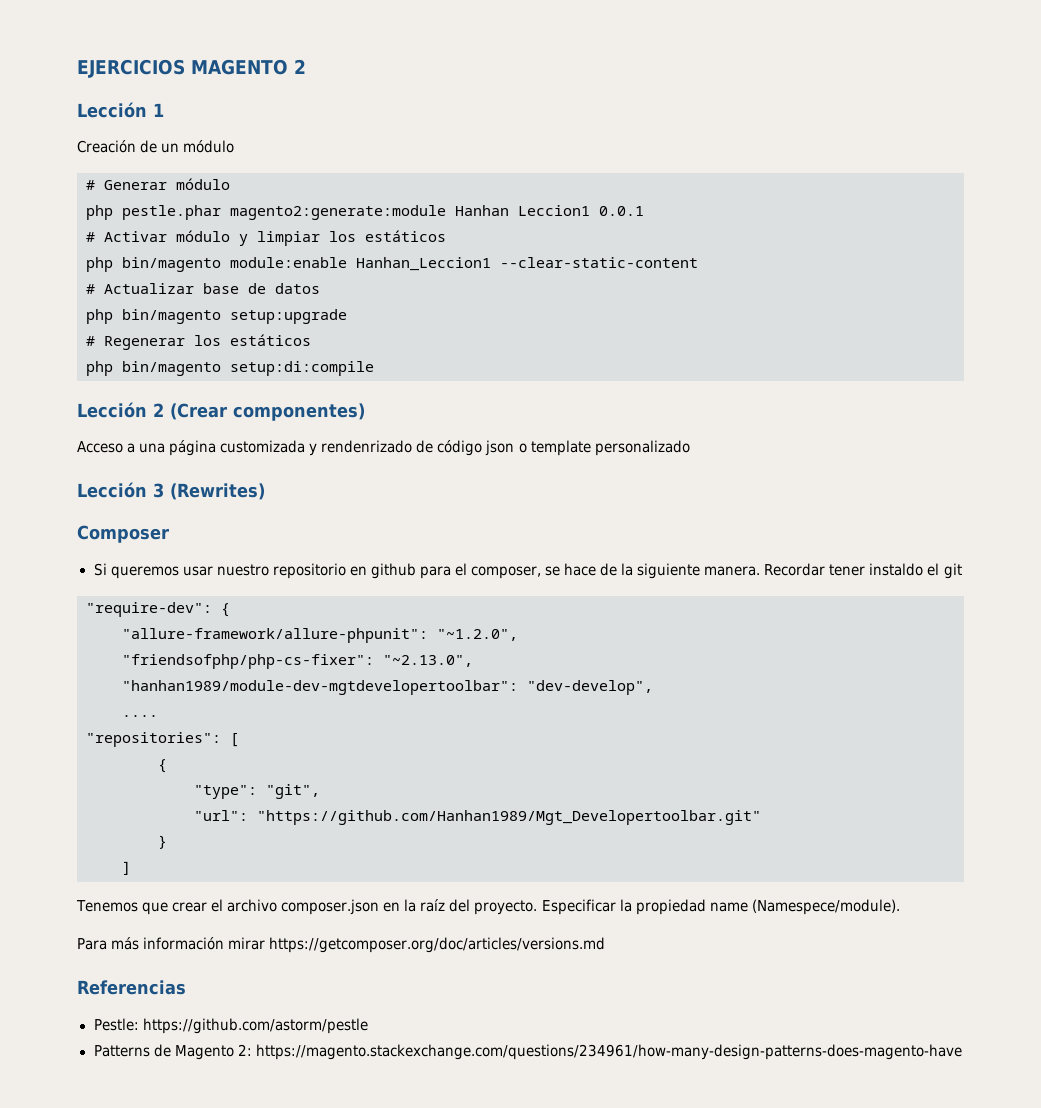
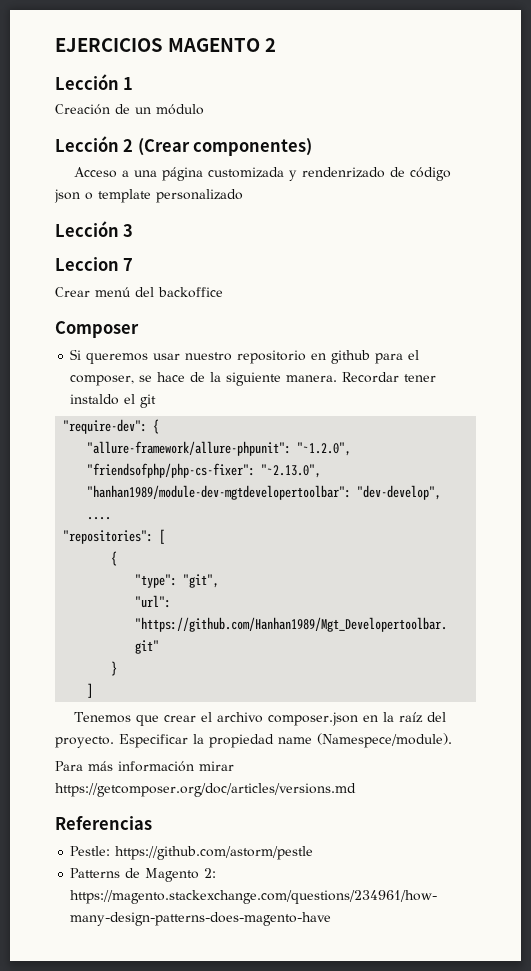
- # Generar módulo
- php pestle.phar magento2:generate:module Hanhan Leccion1 0.0.1
- # Activar módulo y limpiar los estáticos
- php bin/magento module:enable Hanhan_Leccion1 --clear-static-content
- # Actualizar base de datos
- php bin/magento setup:upgrade
- # Regenerar los estáticos
- php bin/magento setup:di:compile
- Lección 3 (Rewrites)
+ Lección 3
+ Leccion 7
+ Crear menú del backoffice

